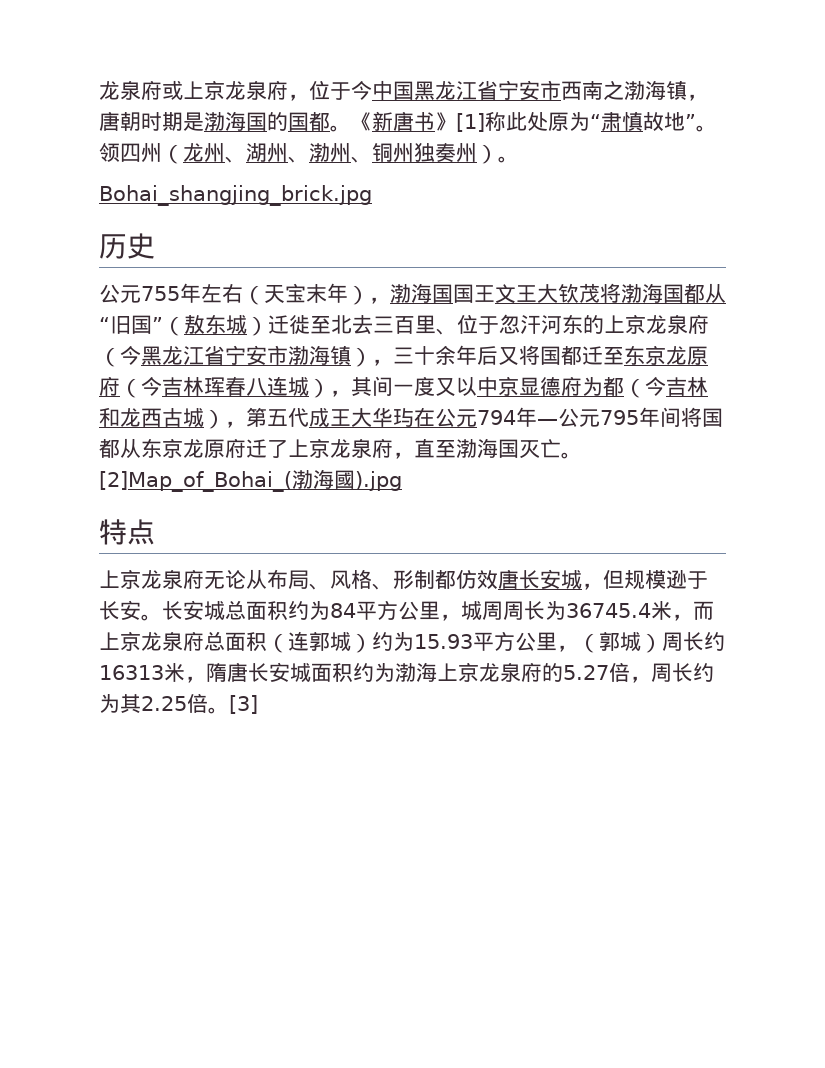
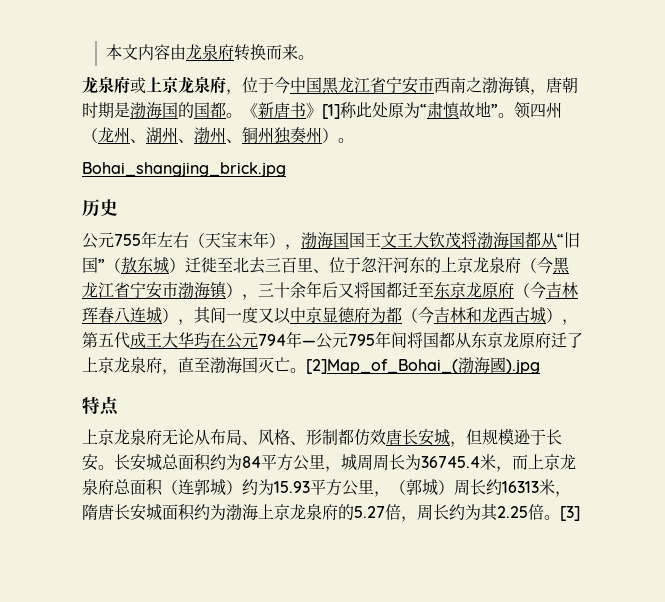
+ 本文内容由龙泉府转换而来。

